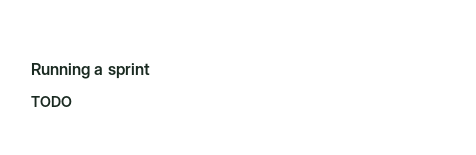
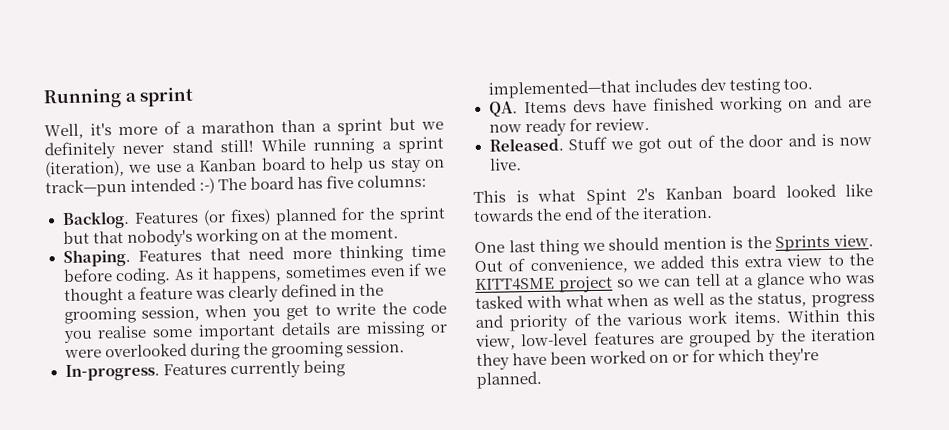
- TODO
+ Well, it's more of a marathon than a sprint but we definitely never stand still! While running a sprint (iteration), we use a Kanban board to help us stay on track—pun intended :-) The board has five columns:
+ Backlog. Features (or fixes) planned for the sprint but that nobody's working on at the moment.
+ Shaping. Features that need more thinking time before coding. As it happens, sometimes even if we thought a feature was clearly defined in the grooming session, when you get to write the code you realise some important details are missing or were overlooked during the grooming session.
+ In-progress. Features currently being implemented—that includes dev testing too.
+ QA. Items devs have finished working on and are now ready for review.
+ Released. Stuff we got out of the door and is now live.
+ This is what Spint 2's Kanban board looked like towards the end of the iteration.
+ One last thing we should mention is the Sprints view. Out of convenience, we added this extra view to the KITT4SME project so we can tell at a glance who was tasked with what when as well as the status, progress and priority of the various work items. Within this view, low-level features are grouped by the iteration they have been worked on or for which they're planned.

